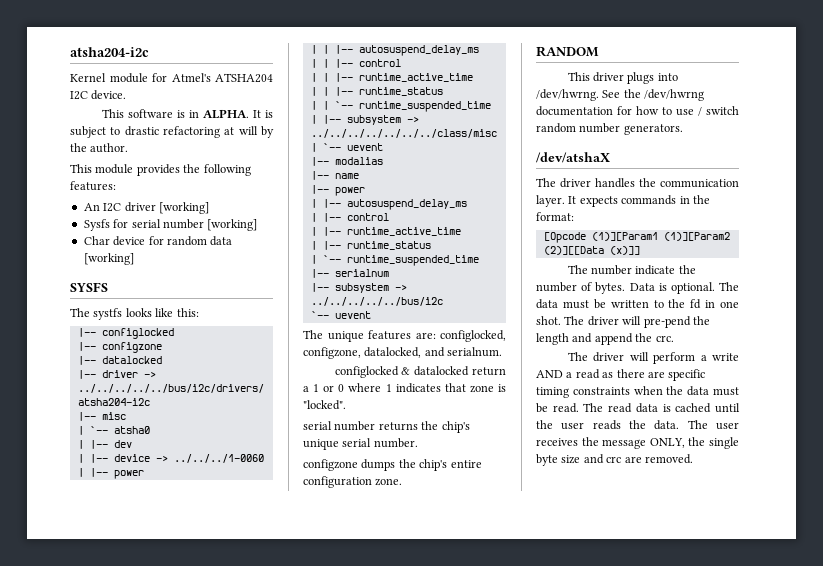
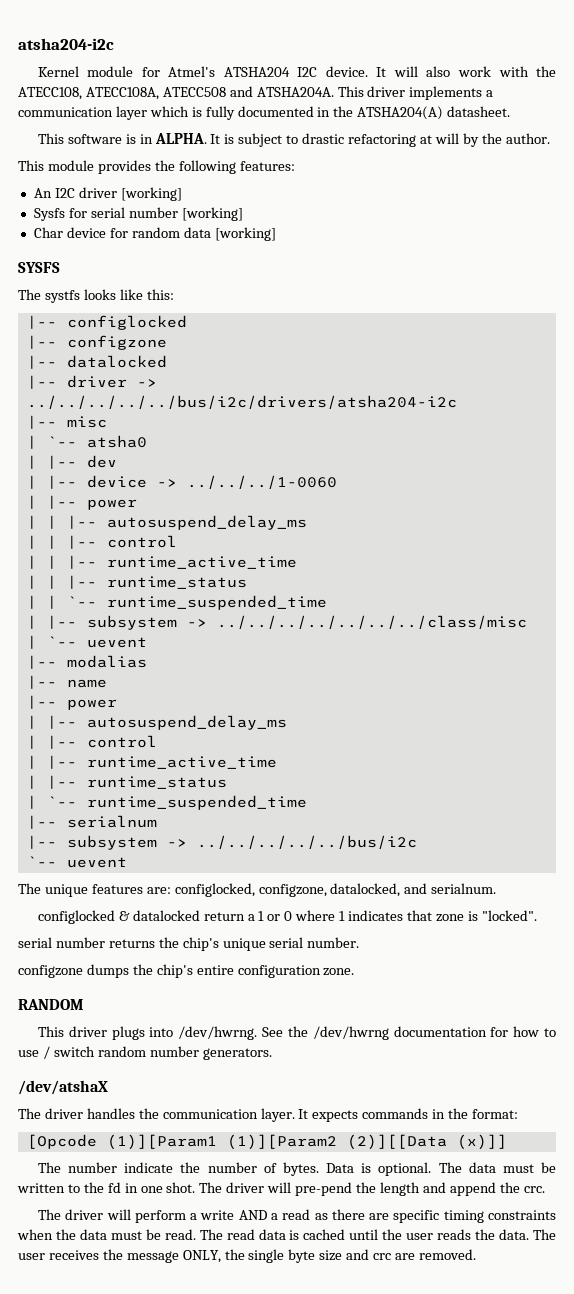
+ It will also work with the ATECC108, ATECC108A, ATECC508 and ATSHA204A. This driver implements a communication layer which is fully documented in the ATSHA204(A) datasheet.

